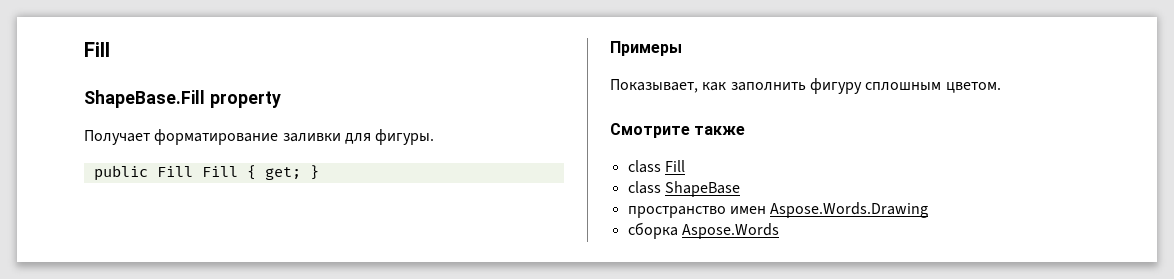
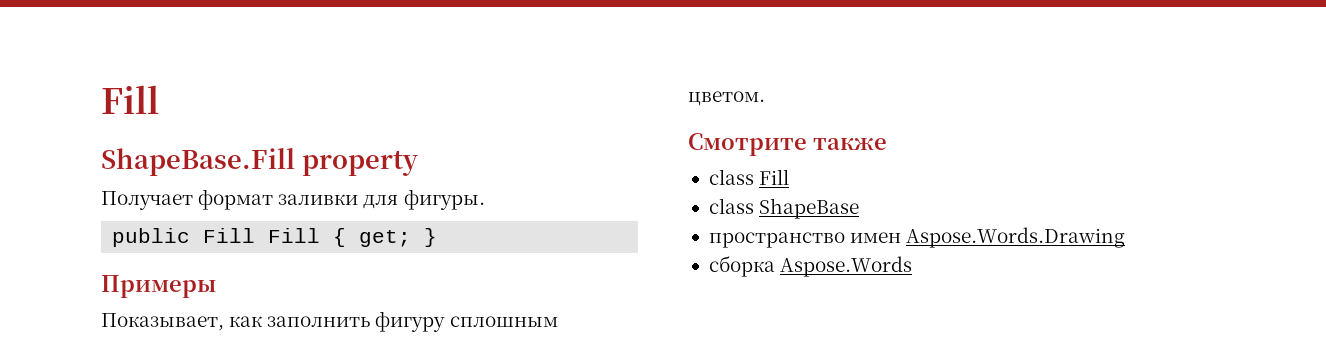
- Получает форматирование заливки для фигуры.
+ Получает формат заливки для фигуры.

